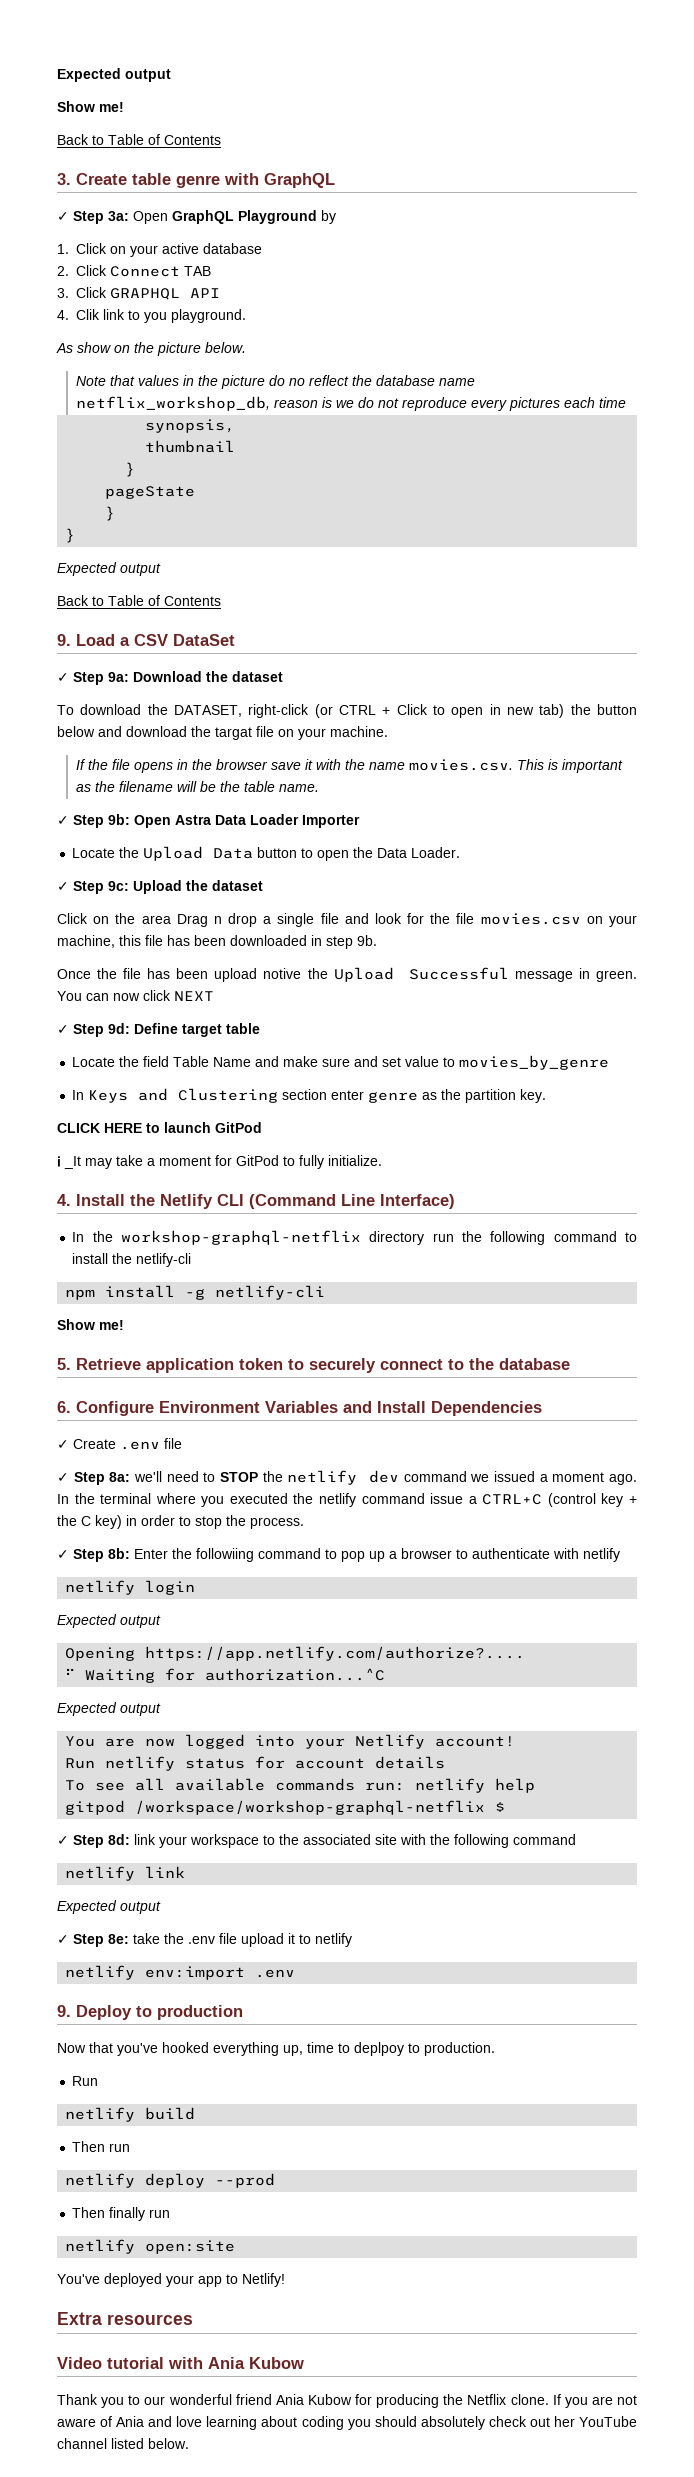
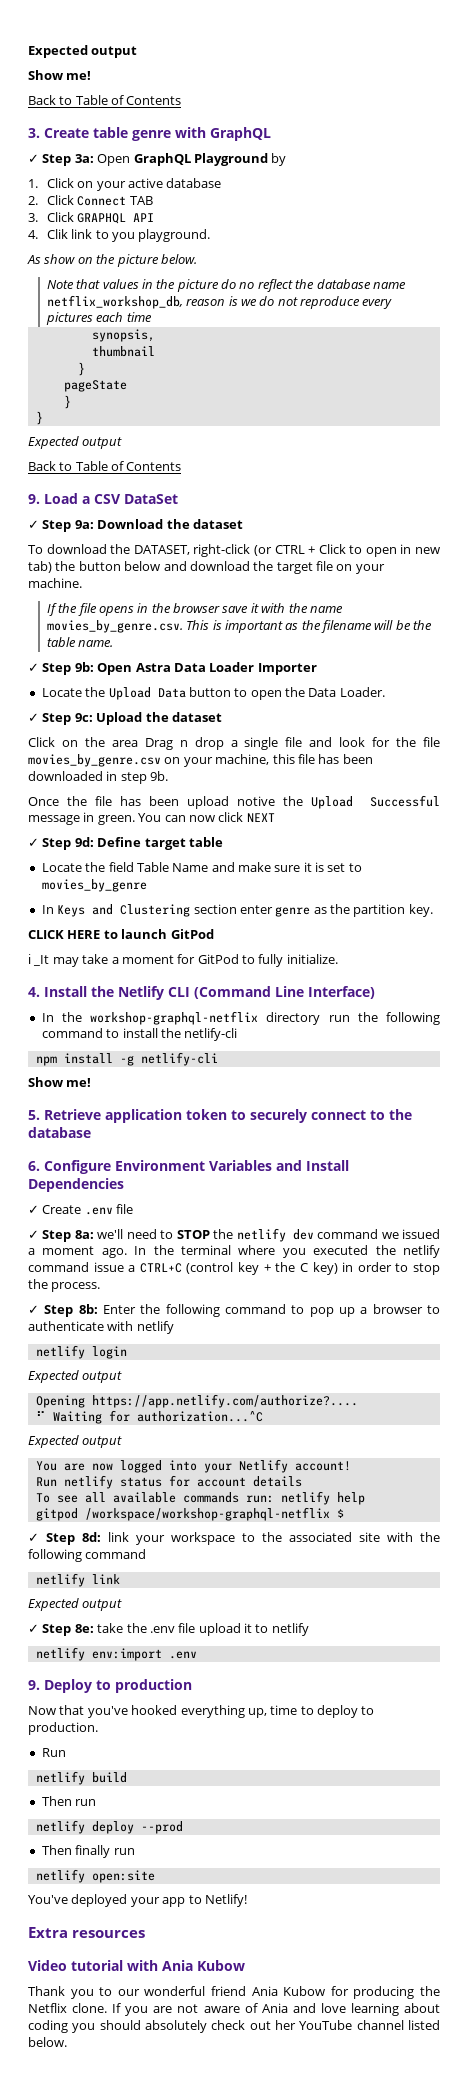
- To download the DATASET, right-click (or CTRL + Click to open in new tab) the button below and download the targat file on your machine.
+ To download the DATASET, right-click (or CTRL + Click to open in new tab) the button below and download the target file on your machine.
- If the file opens in the browser save it with the name movies.csv. This is important as the filename will be the table name.
+ If the file opens in the browser save it with the name movies_by_genre.csv. This is important as the filename will be the table name.
- Click on the area Drag n drop a single file and look for the file movies.csv on your machine, this file has been downloaded in step 9b.
+ Click on the area Drag n drop a single file and look for the file movies_by_genre.csv on your machine, this file has been downloaded in step 9b.
- Locate the field Table Name and make sure and set value to movies_by_genre
+ Locate the field Table Name and make sure it is set to movies_by_genre
- ✓ Step 8b: Enter the followiing command to pop up a browser to authenticate with netlify
+ ✓ Step 8b: Enter the following command to pop up a browser to authenticate with netlify
- Now that you've hooked everything up, time to deplpoy to production.
+ Now that you've hooked everything up, time to deploy to production.

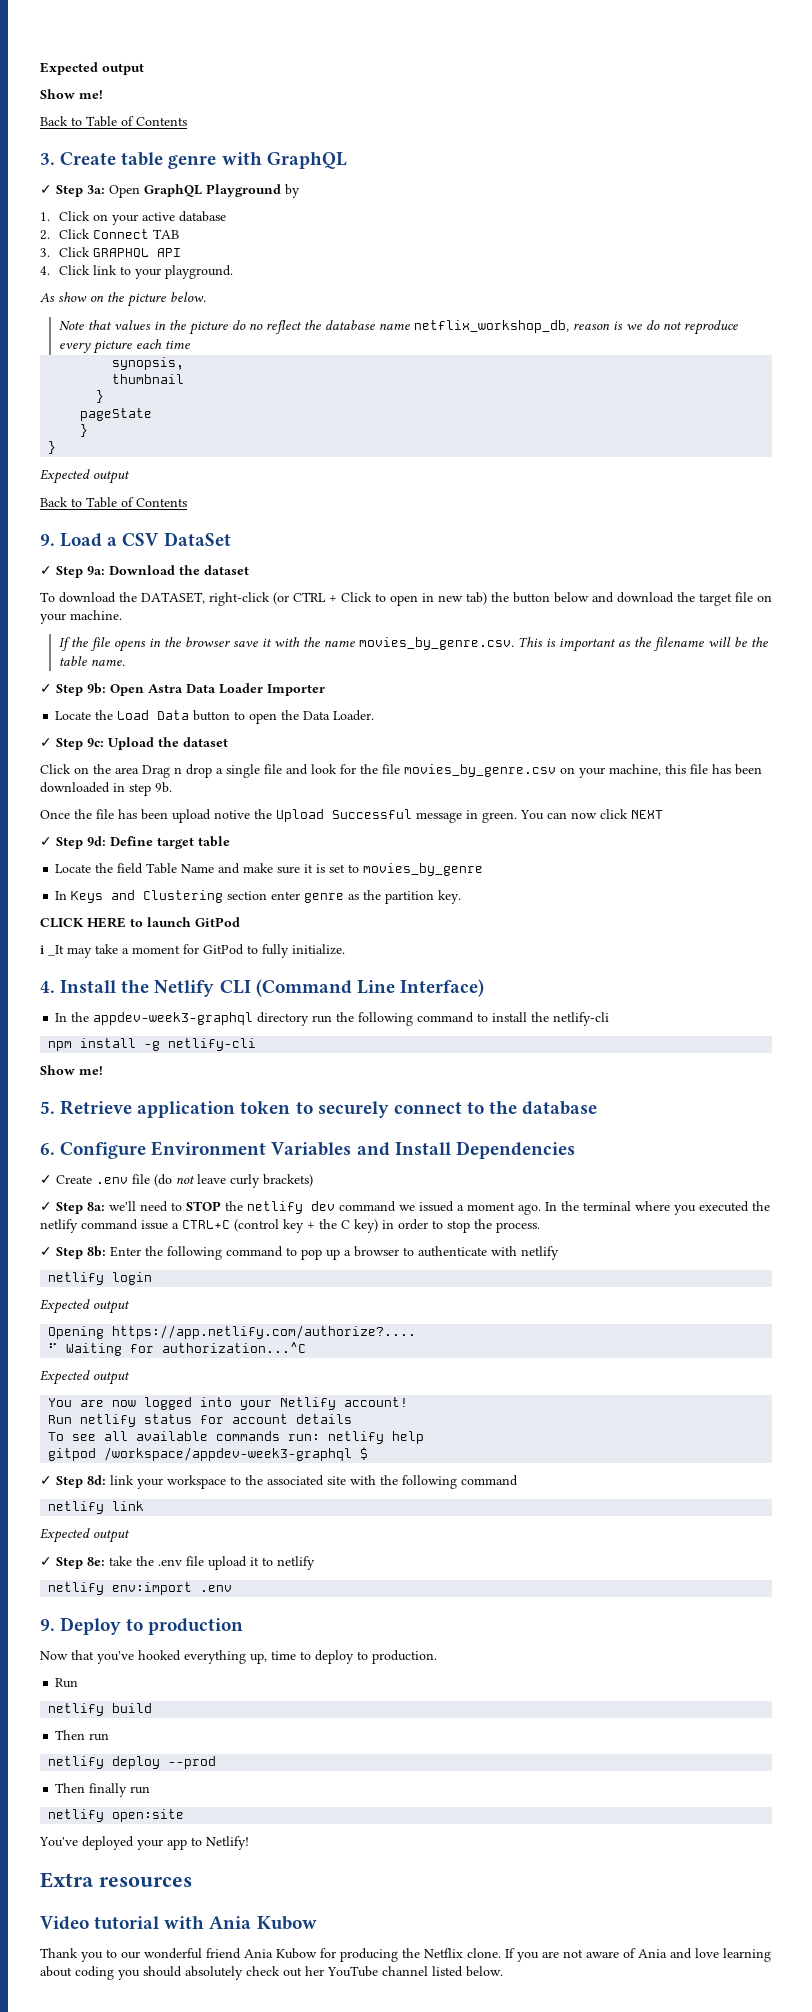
- 4. Clik link to you playground.
+ 4. Click link to your playground.
- Note that values in the picture do no reflect the database name netflix_workshop_db, reason is we do not reproduce every pictures each time
+ Note that values in the picture do no reflect the database name netflix_workshop_db, reason is we do not reproduce every picture each time
- Locate the Upload Data button to open the Data Loader.
+ Locate the Load Data button to open the Data Loader.
- In the workshop-graphql-netflix directory run the following command to install the netlify-cli
+ In the appdev-week3-graphql directory run the following command to install the netlify-cli
- ✓ Create .env file
+ ✓ Create .env file (do not leave curly brackets)
- gitpod /workspace/workshop-graphql-netflix $
+ gitpod /workspace/appdev-week3-graphql $

